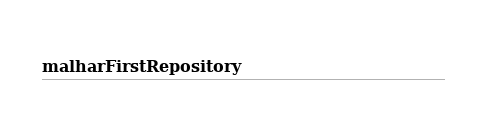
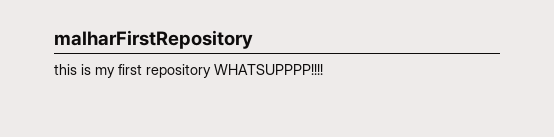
+ this is my first repository WHATSUPPPP!!!!

